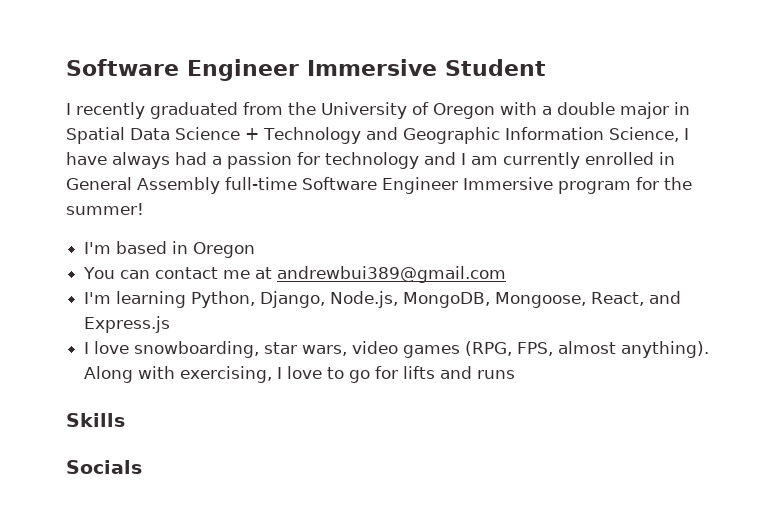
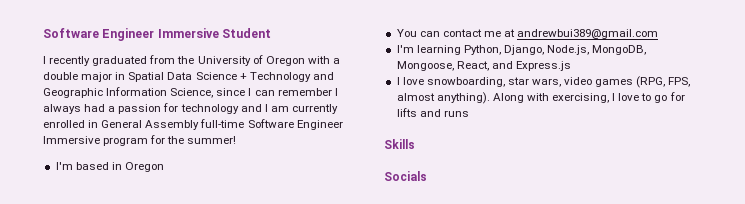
- I recently graduated from the University of Oregon with a double major in Spatial Data Science + Technology and Geographic Information Science, I have always had a passion for technology and I am currently enrolled in General Assembly full-time Software Engineer Immersive program for the summer!
+ I recently graduated from the University of Oregon with a double major in Spatial Data Science + Technology and Geographic Information Science, since I can remember I always had a passion for technology and I am currently enrolled in General Assembly full-time Software Engineer Immersive program for the summer!

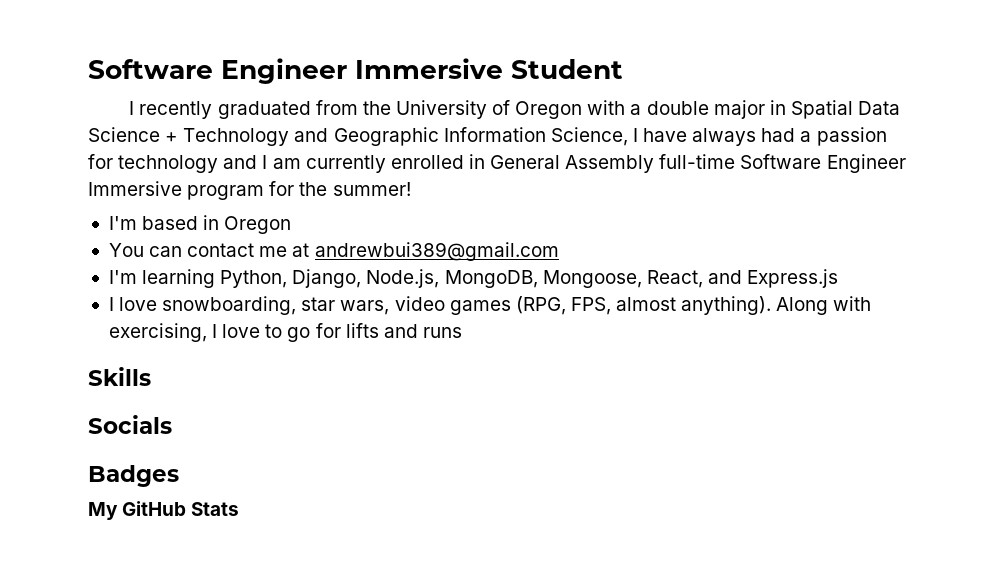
- I recently graduated from the University of Oregon with a double major in Spatial Data Science + Technology and Geographic Information Science, since I can remember I always had a passion for technology and I am currently enrolled in General Assembly full-time Software Engineer Immersive program for the summer!
+ I recently graduated from the University of Oregon with a double major in Spatial Data Science + Technology and Geographic Information Science, I have always had a passion for technology and I am currently enrolled in General Assembly full-time Software Engineer Immersive program for the summer!
+ Badges
+ My GitHub Stats

